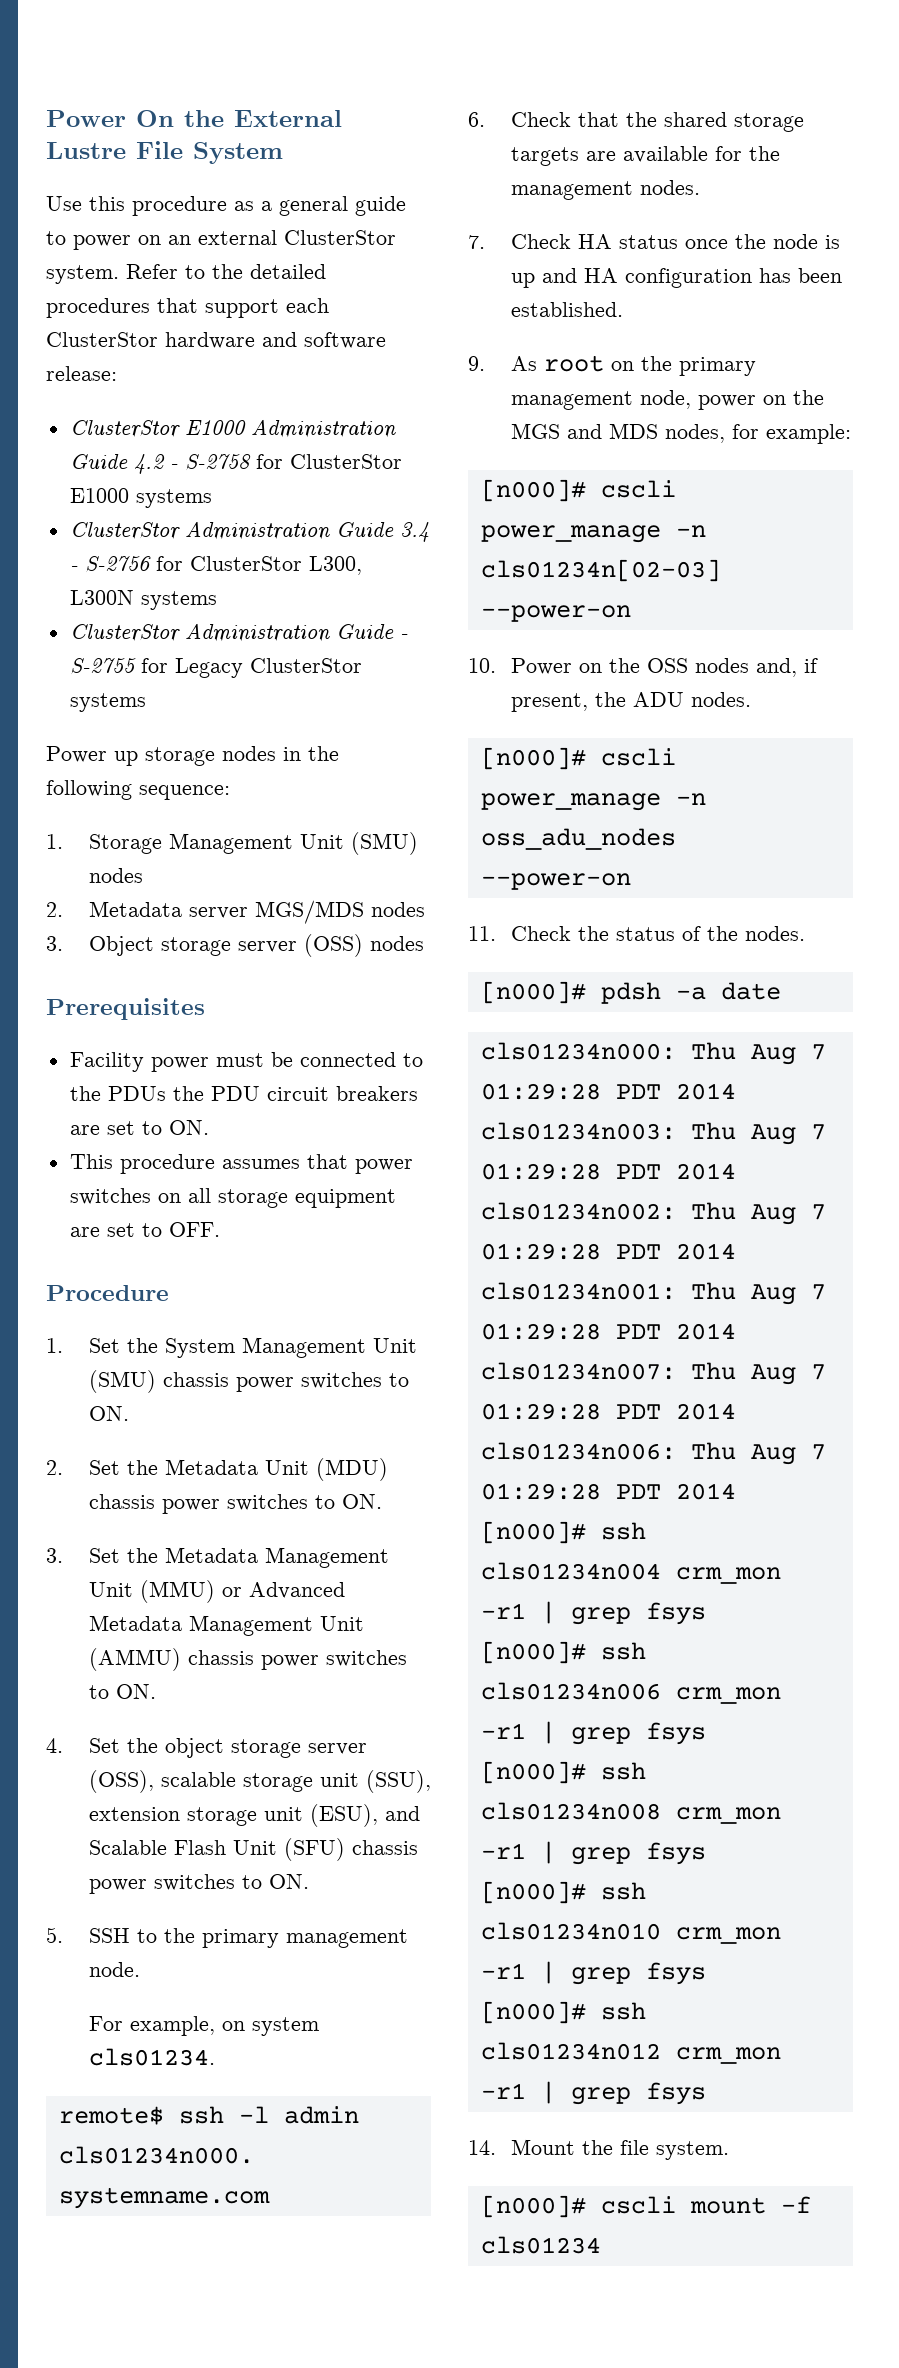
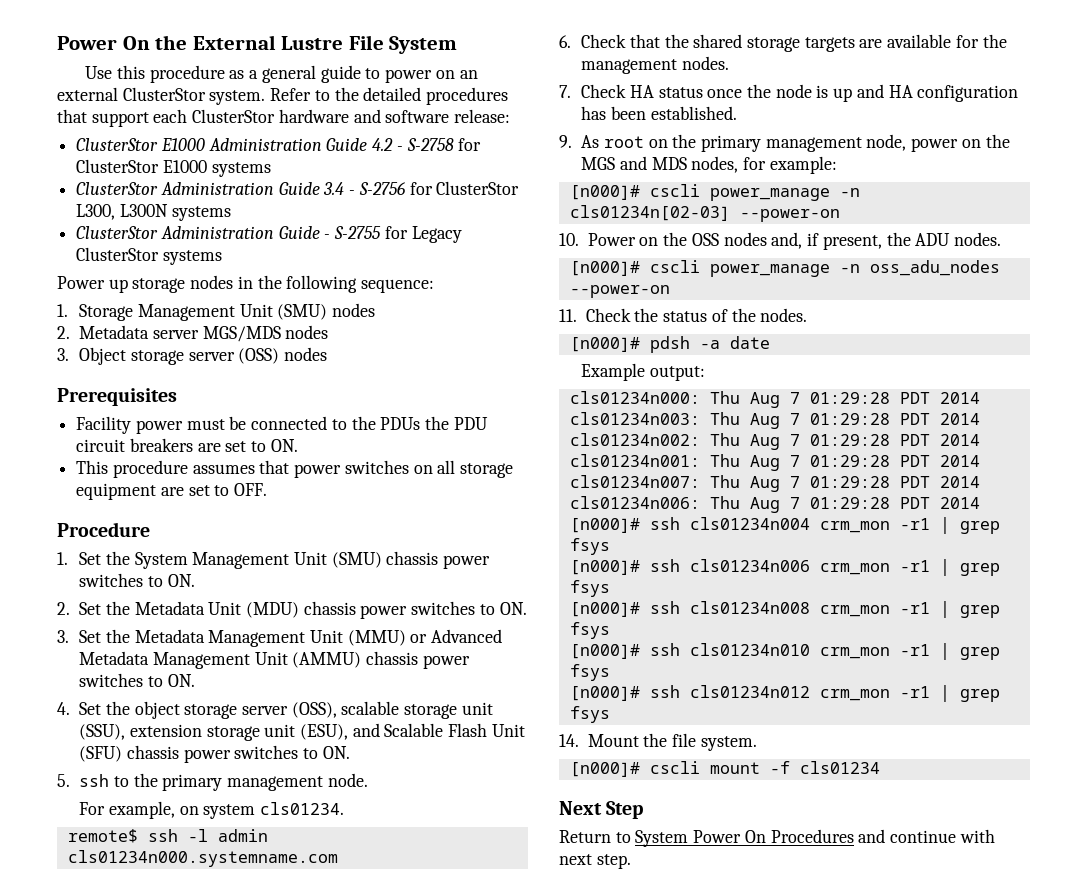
- 5. SSH to the primary management node.
+ 5. ssh to the primary management node.
+ Example output:
+ Next Step
+ Return to System Power On Procedures and continue with next step.

